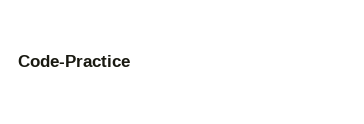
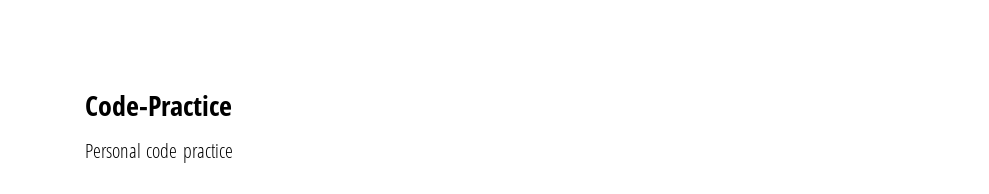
+ Personal code practice

